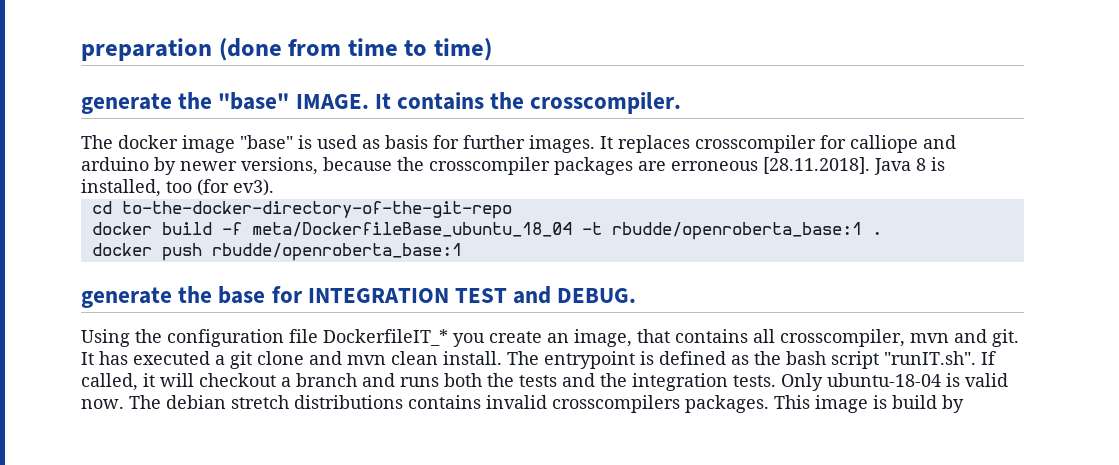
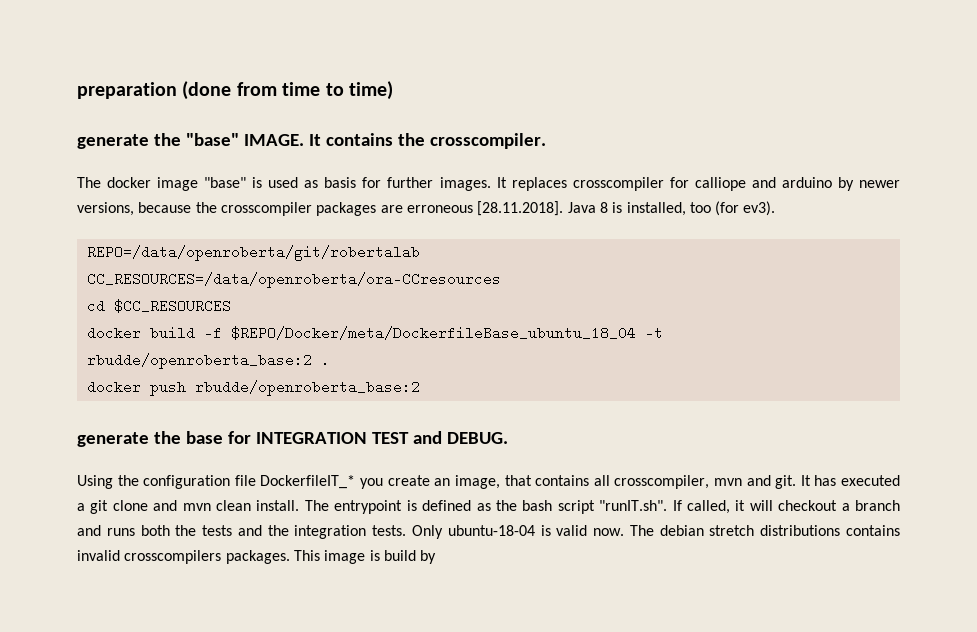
+ REPO=/data/openroberta/git/robertalab
+ CC_RESOURCES=/data/openroberta/ora-CCresources
- cd to-the-docker-directory-of-the-git-repo
+ cd $CC_RESOURCES
- docker build -f meta/DockerfileBase_ubuntu_18_04 -t rbudde/openroberta_base:1 .
+ docker build -f $REPO/Docker/meta/DockerfileBase_ubuntu_18_04 -t rbudde/openroberta_base:2 .
- docker push rbudde/openroberta_base:1
+ docker push rbudde/openroberta_base:2

